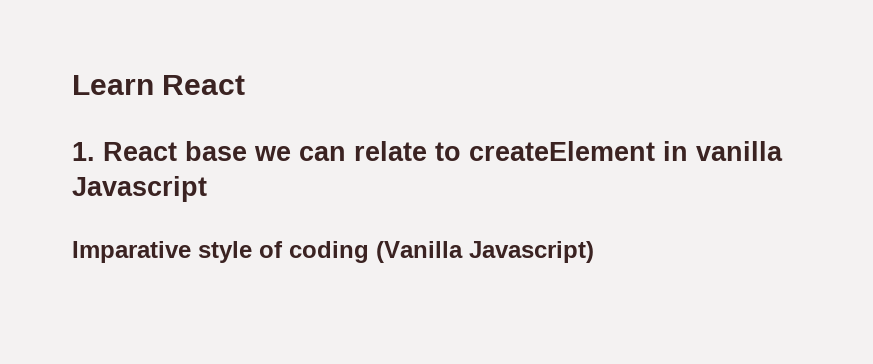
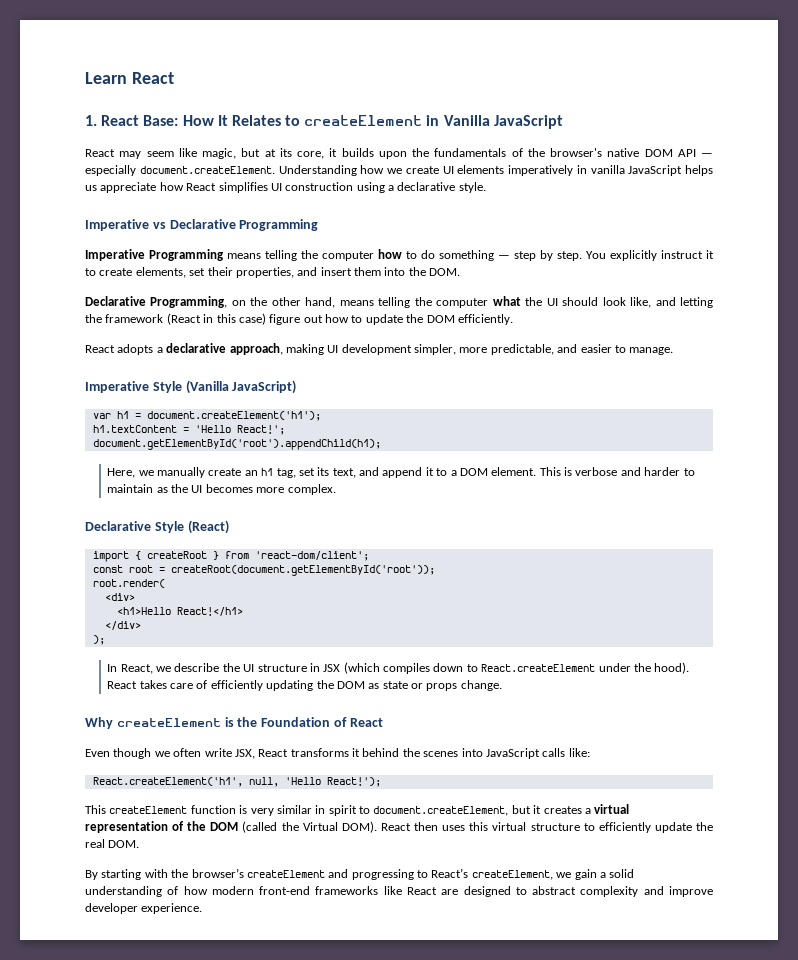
- 1. React base we can relate to createElement in vanilla Javascript
- Imparative style of coding (Vanilla Javascript)
+ 1. React Base: How It Relates to createElement in Vanilla JavaScript
+ React may seem like magic, but at its core, it builds upon the fundamentals of the browser's native DOM API — especially document.createElement. Understanding how we create UI elements imperatively in vanilla JavaScript helps us appreciate how React simplifies UI construction using a declarative style.
+ Imperative vs Declarative Programming
+ Imperative Programming means telling the computer how to do something — step by step. You explicitly instruct it to create elements, set their properties, and insert them into the DOM.
+ Declarative Programming, on the other hand, means telling the computer what the UI should look like, and letting the framework (React in this case) figure out how to update the DOM efficiently.
+ React adopts a declarative approach, making UI development simpler, more predictable, and easier to manage.
+ Imperative Style (Vanilla JavaScript)
+ var h1 = document.createElement('h1');
+ h1.textContent = 'Hello React!';
+ document.getElementById('root').appendChild(h1);
+ Here, we manually create an h1 tag, set its text, and append it to a DOM element. This is verbose and harder to maintain as the UI becomes more complex.
+ Declarative Style (React)
+ import { createRoot } from 'react-dom/client';
+ const root = createRoot(document.getElementById('root'));
+ root.render(
+ <div>
+ <h1>Hello React!</h1>
+ </div>
+ );
+ In React, we describe the UI structure in JSX (which compiles down to React.createElement under the hood). React takes care of efficiently updating the DOM as state or props change.
+ Why createElement is the Foundation of React
+ Even though we often write JSX, React transforms it behind the scenes into JavaScript calls like:
+ React.createElement('h1', null, 'Hello React!');
+ This createElement function is very similar in spirit to document.createElement, but it creates a virtual representation of the DOM (called the Virtual DOM). React then uses this virtual structure to efficiently update the real DOM.
+ By starting with the browser’s createElement and progressing to React’s createElement, we gain a solid understanding of how modern front-end frameworks like React are designed to abstract complexity and improve developer experience.

